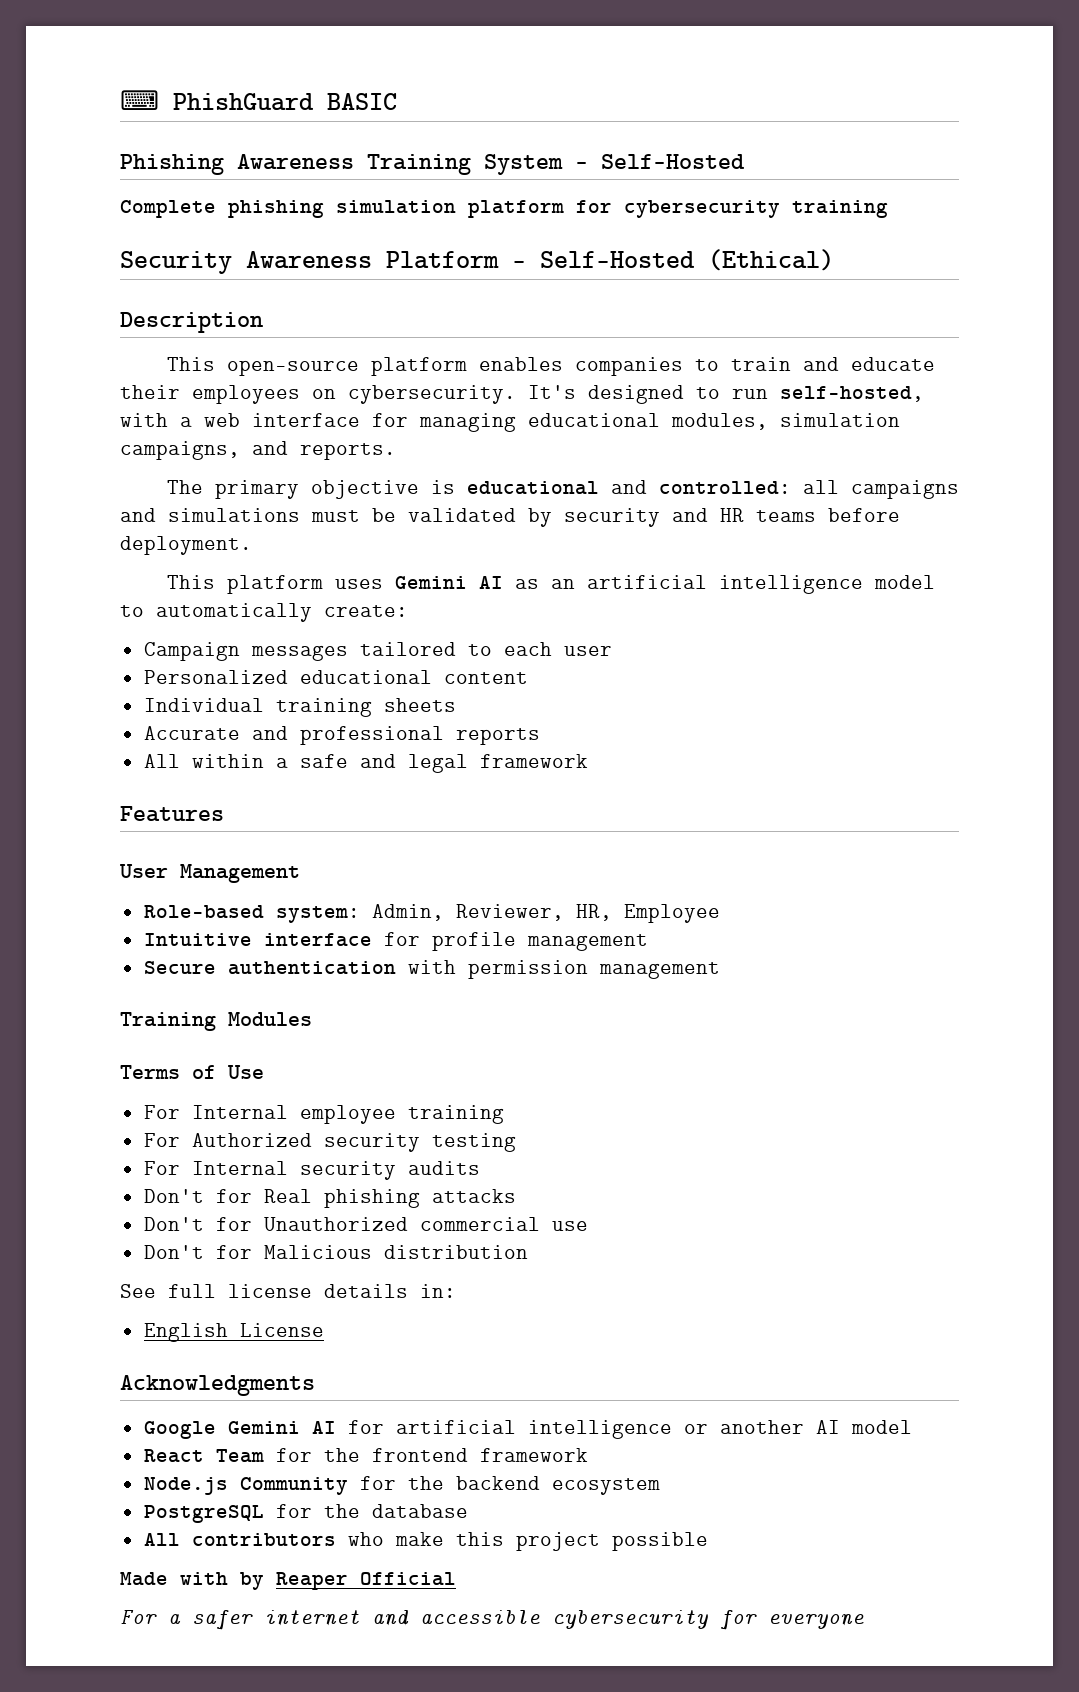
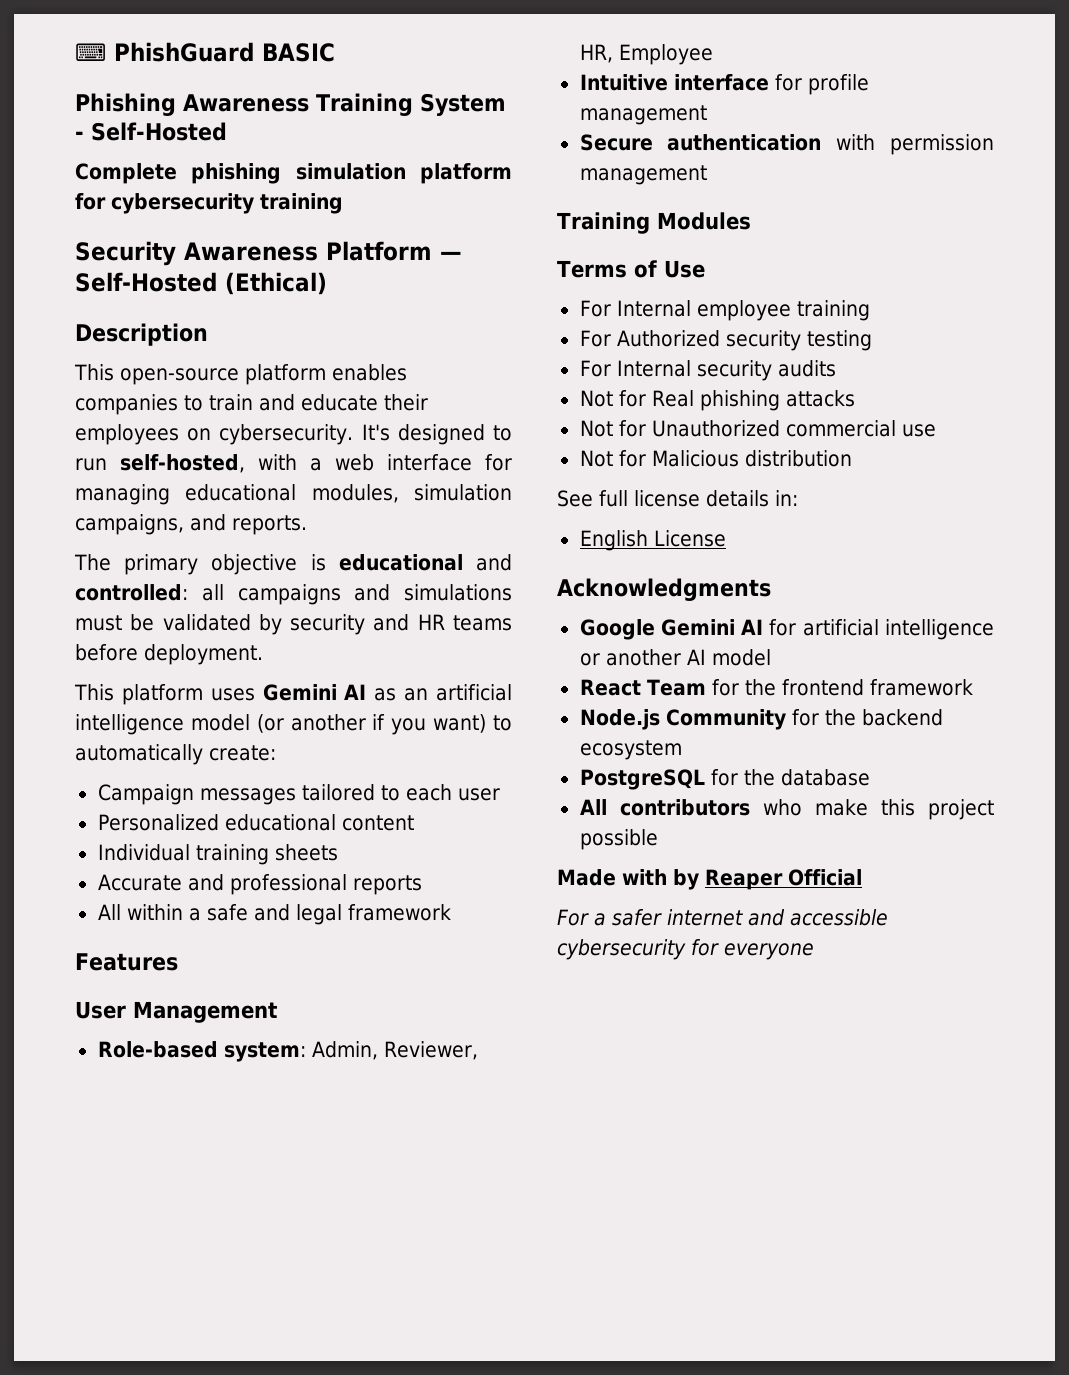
- This platform uses Gemini AI as an artificial intelligence model to automatically create:
+ This platform uses Gemini AI as an artificial intelligence model (or another if you want) to automatically create:
- Don't for Real phishing attacks
+ Not for Real phishing attacks
- Don't for Unauthorized commercial use
+ Not for Unauthorized commercial use
- Don't for Malicious distribution
+ Not for Malicious distribution

